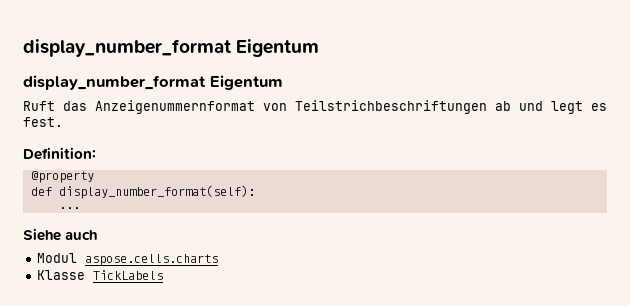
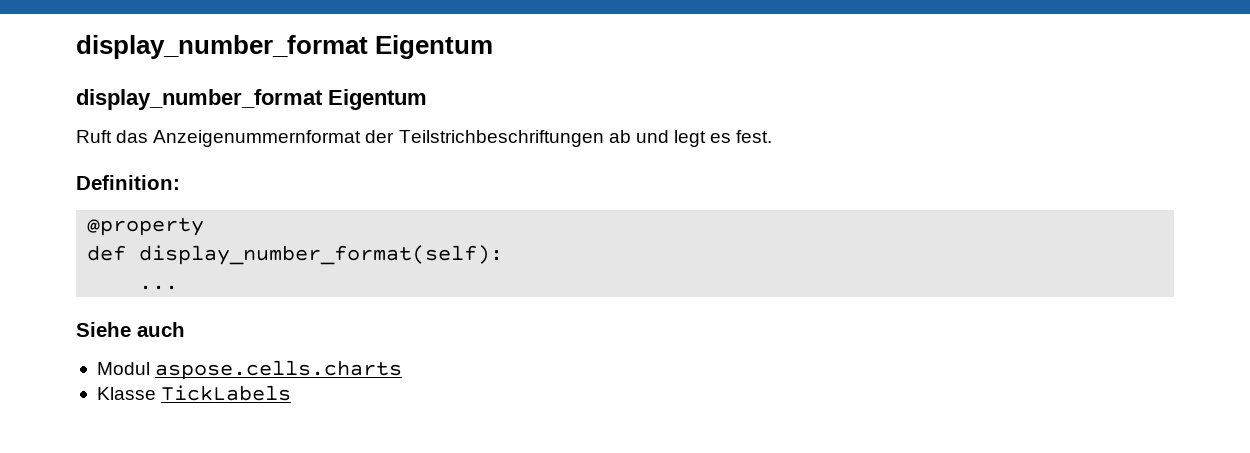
- Ruft das Anzeigenummernformat von Teilstrichbeschriftungen ab und legt es fest.
+ Ruft das Anzeigenummernformat der Teilstrichbeschriftungen ab und legt es fest.

